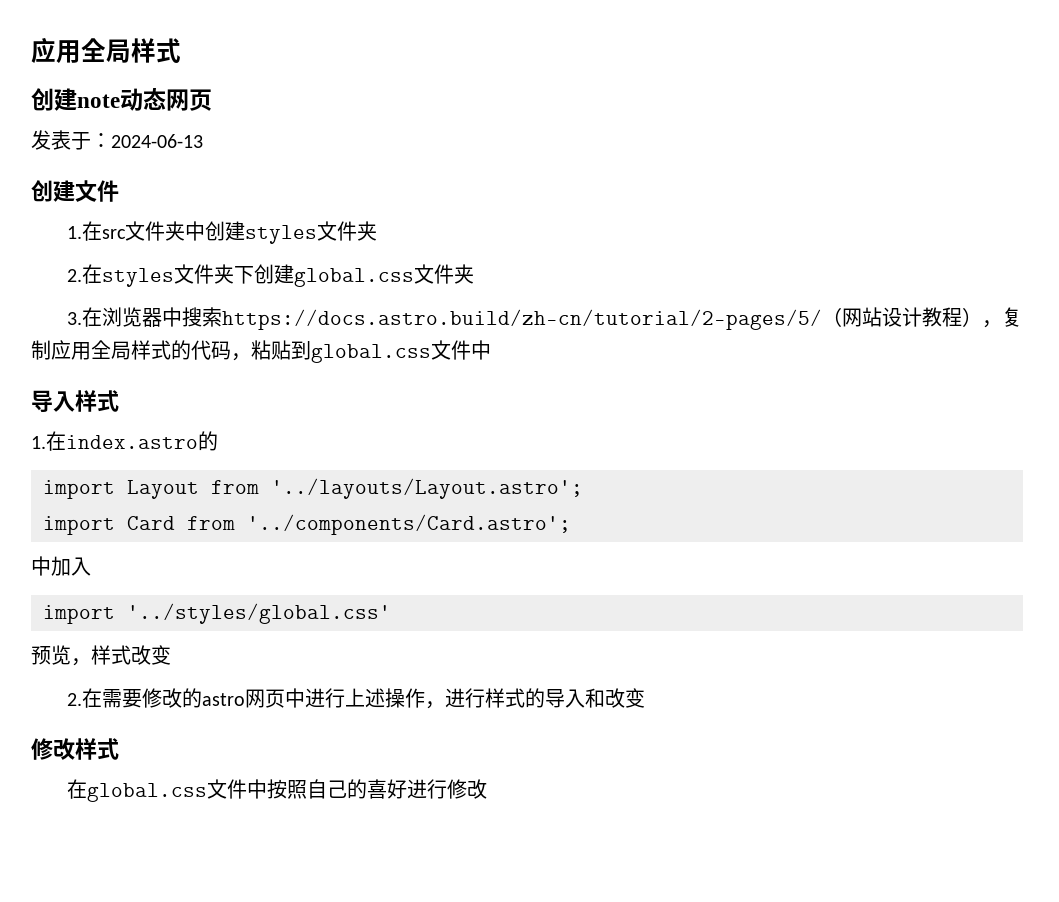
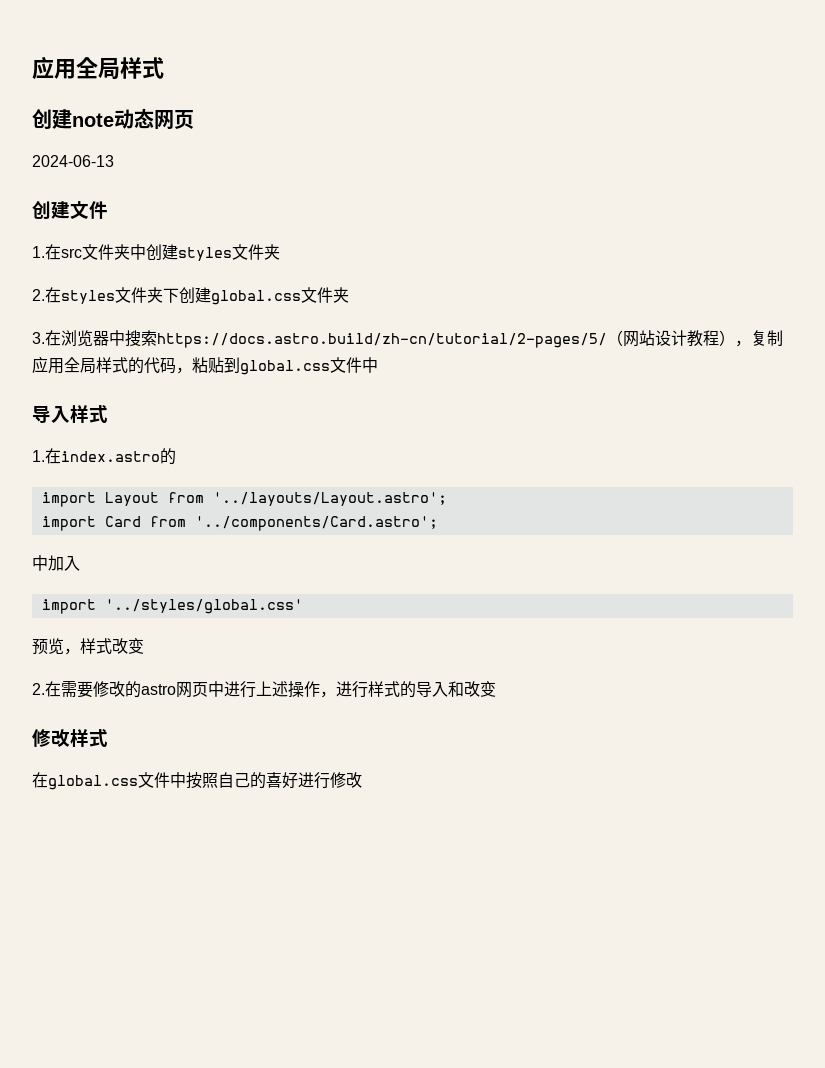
- 发表于：2024-06-13
+ 2024-06-13

